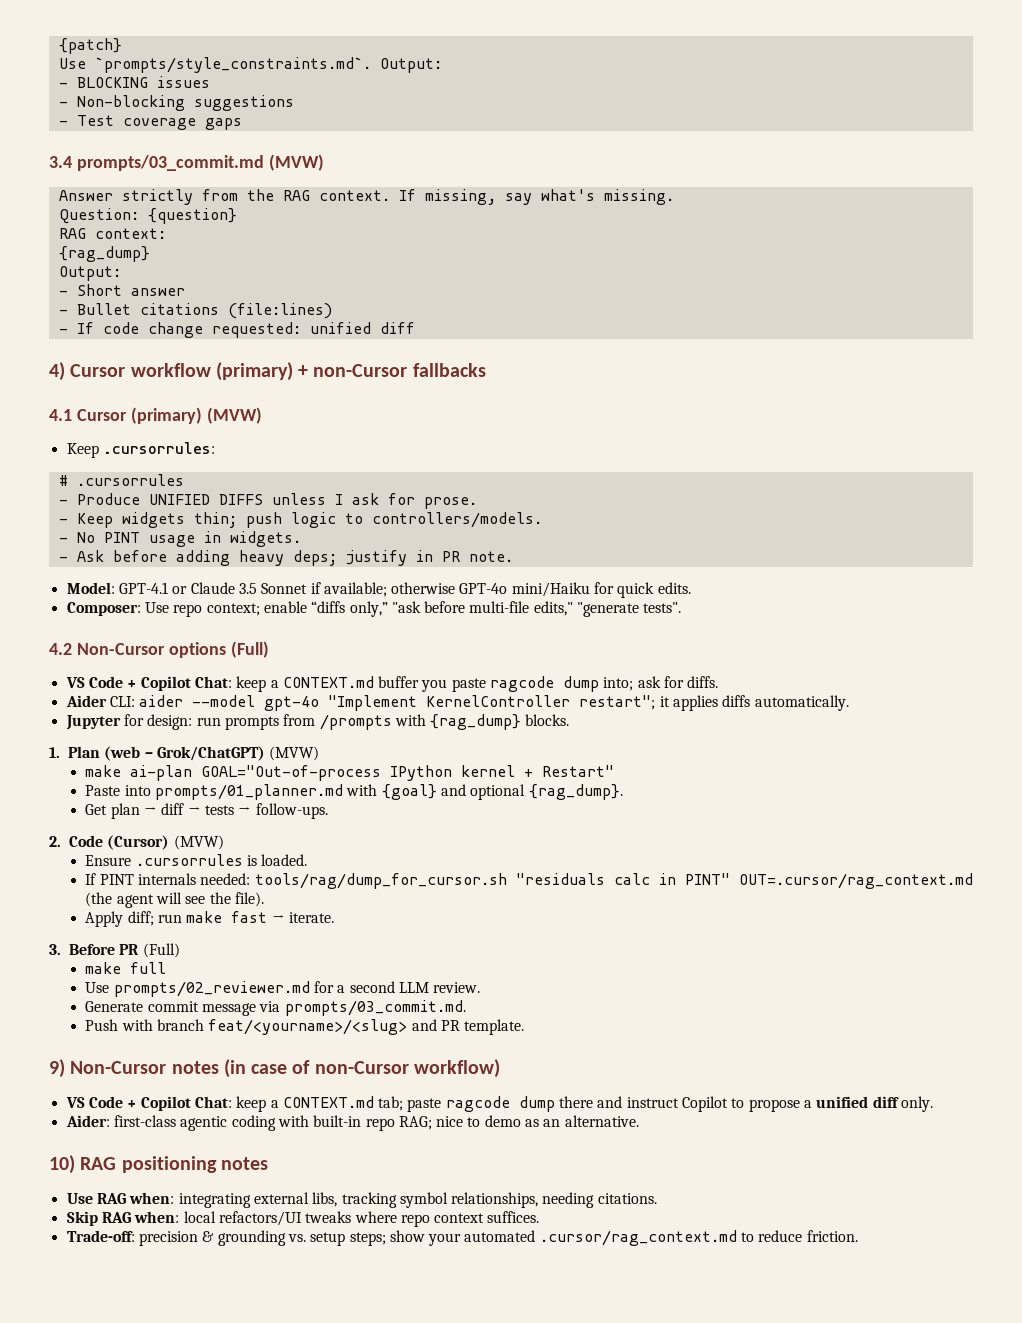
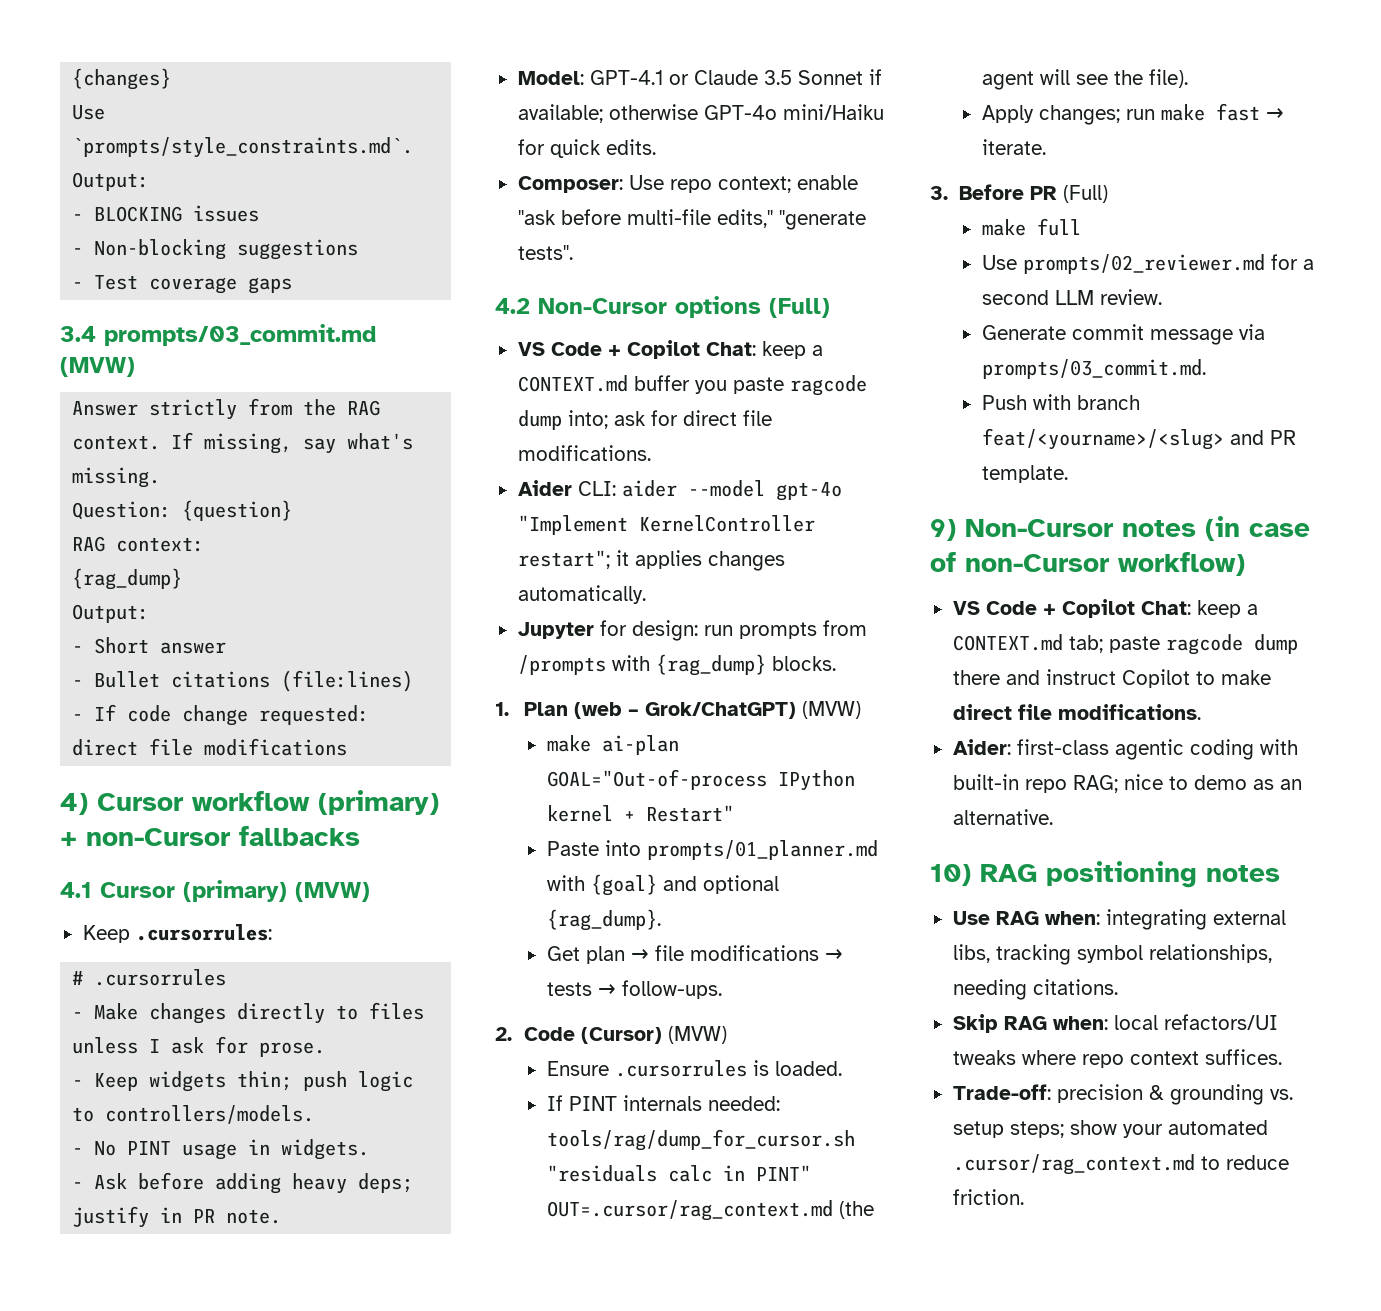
- {patch}
+ {changes}
- - If code change requested: unified diff
+ - If code change requested: direct file modifications
- - Produce UNIFIED DIFFS unless I ask for prose.
+ - Make changes directly to files unless I ask for prose.
- Composer: Use repo context; enable “diffs only,” "ask before multi-file edits," "generate tests".
+ Composer: Use repo context; enable "ask before multi-file edits," "generate tests".
- VS Code + Copilot Chat: keep a CONTEXT.md buffer you paste ragcode dump into; ask for diffs.
+ VS Code + Copilot Chat: keep a CONTEXT.md buffer you paste ragcode dump into; ask for direct file modifications.
- Aider CLI: aider --model gpt-4o "Implement KernelController restart"; it applies diffs automatically.
+ Aider CLI: aider --model gpt-4o "Implement KernelController restart"; it applies changes automatically.
- Get plan → diff → tests → follow-ups.
+ Get plan → file modifications → tests → follow-ups.
- Apply diff; run make fast → iterate.
+ Apply changes; run make fast → iterate.
- VS Code + Copilot Chat: keep a CONTEXT.md tab; paste ragcode dump there and instruct Copilot to propose a unified diff only.
+ VS Code + Copilot Chat: keep a CONTEXT.md tab; paste ragcode dump there and instruct Copilot to make direct file modifications.

